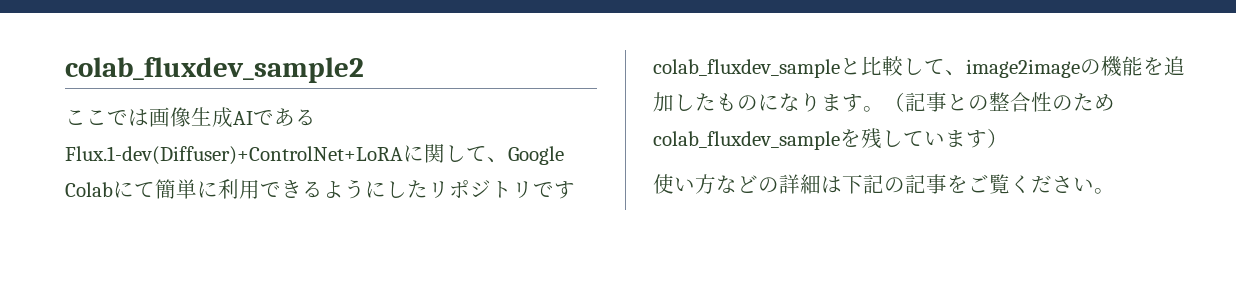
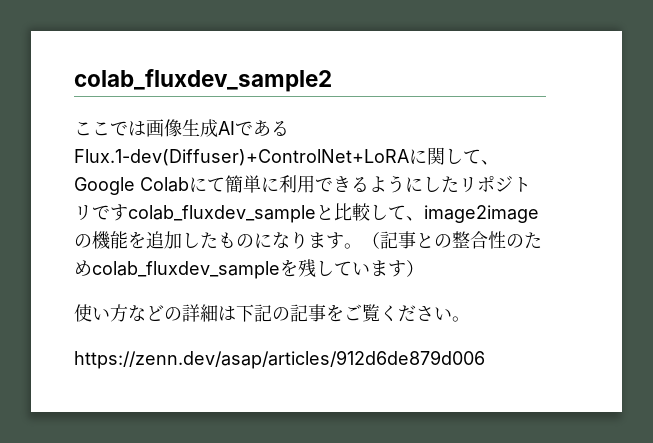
+ https://zenn.dev/asap/articles/912d6de879d006

